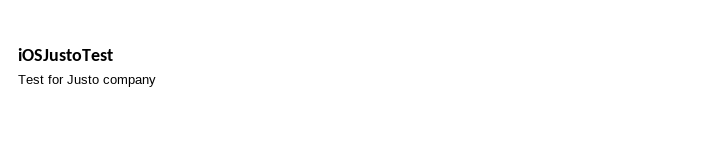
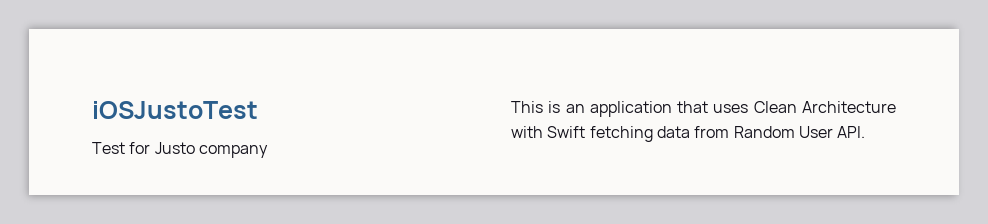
+ This is an application that uses Clean Architecture with Swift fetching data from Random User API.

